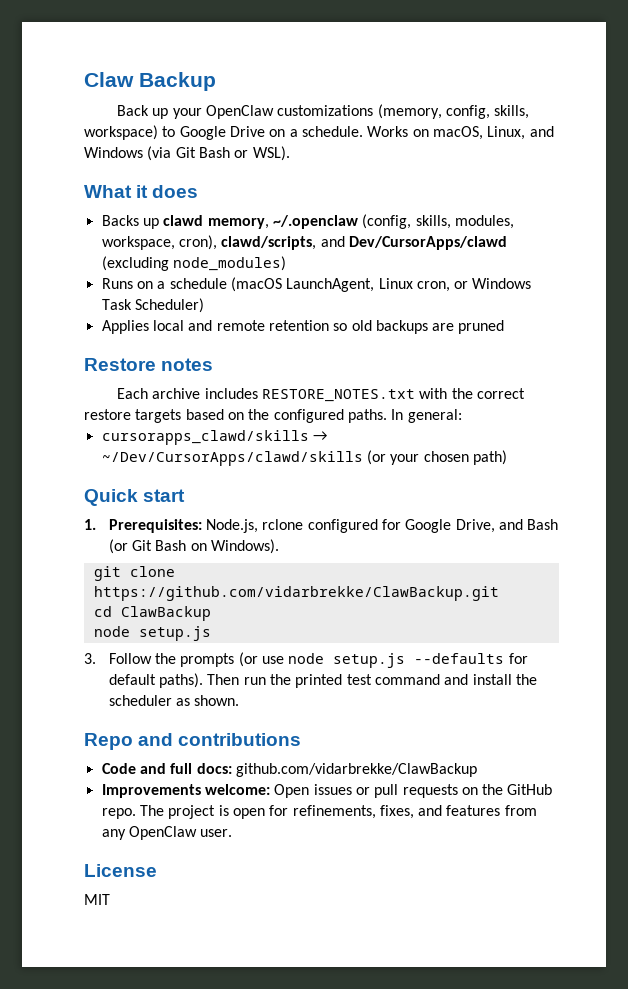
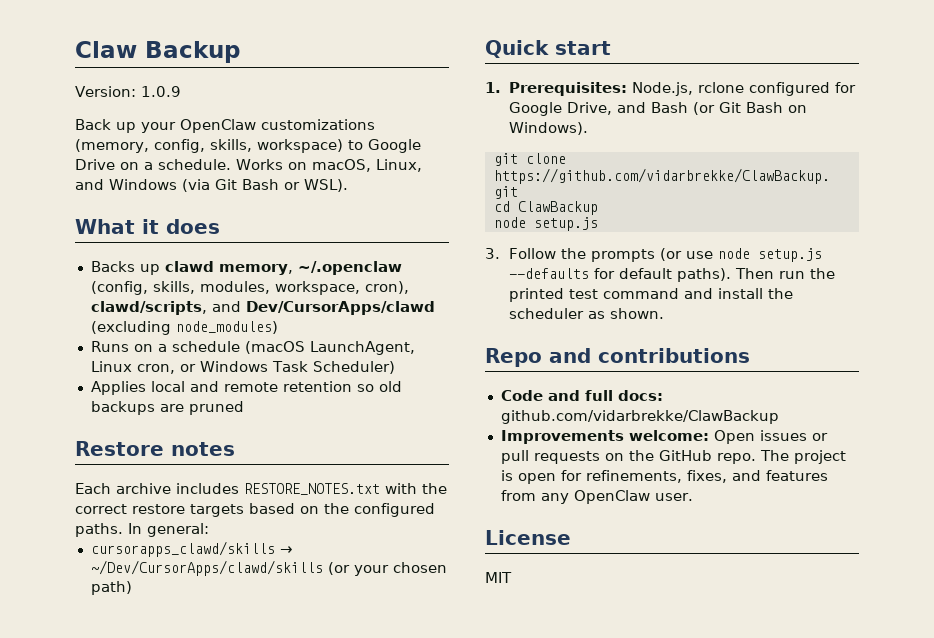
+ Version: 1.0.9

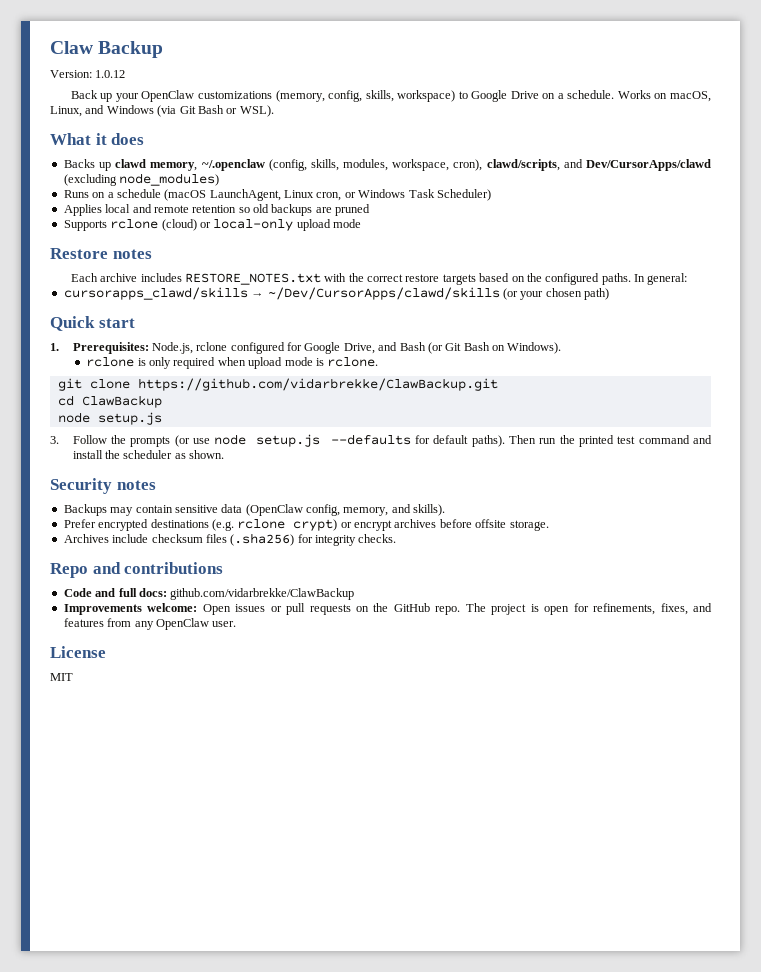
- Version: 1.0.9
+ Version: 1.0.12
+ Supports rclone (cloud) or local-only upload mode
+ rclone is only required when upload mode is rclone.
+ Security notes
+ Backups may contain sensitive data (OpenClaw config, memory, and skills).
+ Prefer encrypted destinations (e.g. rclone crypt) or encrypt archives before offsite storage.
+ Archives include checksum files (.sha256) for integrity checks.

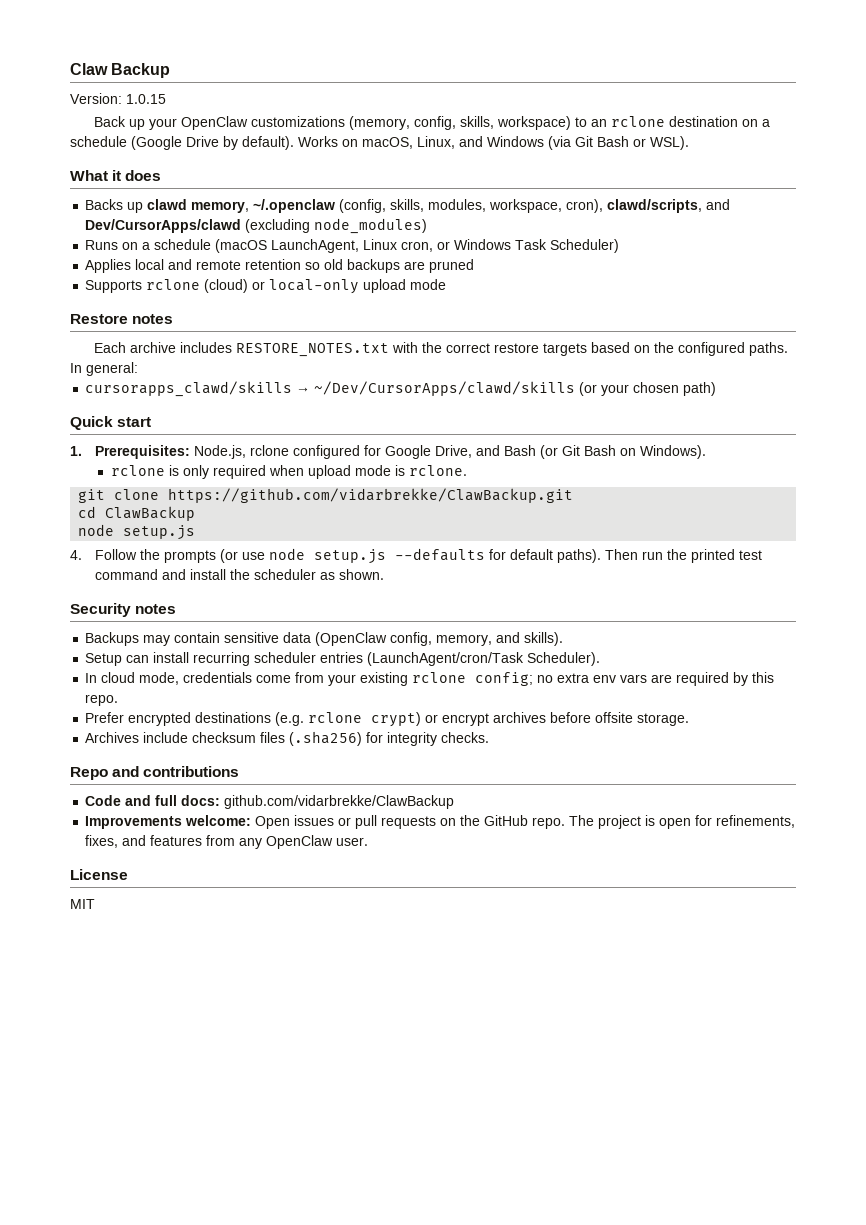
- Version: 1.0.12
+ Version: 1.0.15
- Back up your OpenClaw customizations (memory, config, skills, workspace) to Google Drive on a schedule.
+ Back up your OpenClaw customizations (memory, config, skills, workspace) to an rclone destination on a schedule (Google Drive by default).
- 3. Follow the prompts (or use node setup.js --defaults for default paths).
+ 4. Follow the prompts (or use node setup.js --defaults for default paths).
+ Setup can install recurring scheduler entries (LaunchAgent/cron/Task Scheduler).
+ In cloud mode, credentials come from your existing rclone config; no extra env vars are required by this repo.

